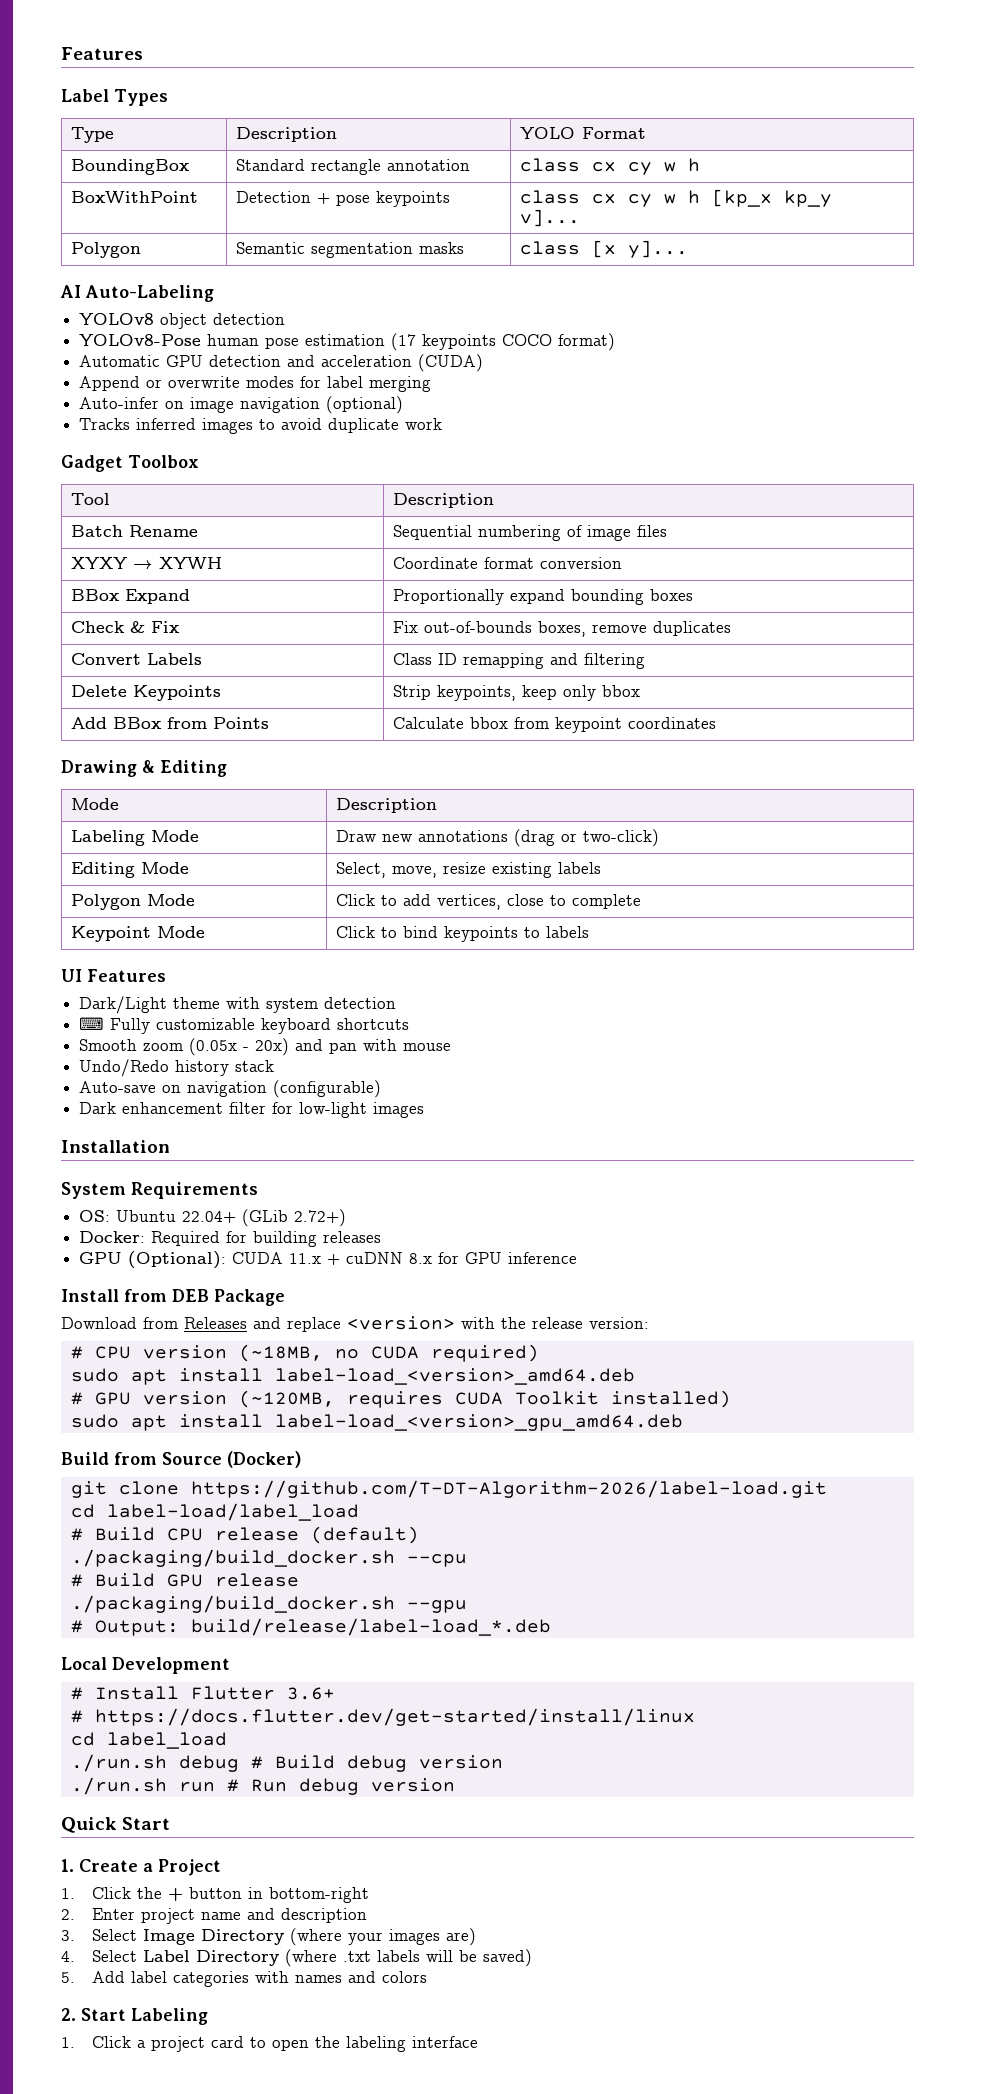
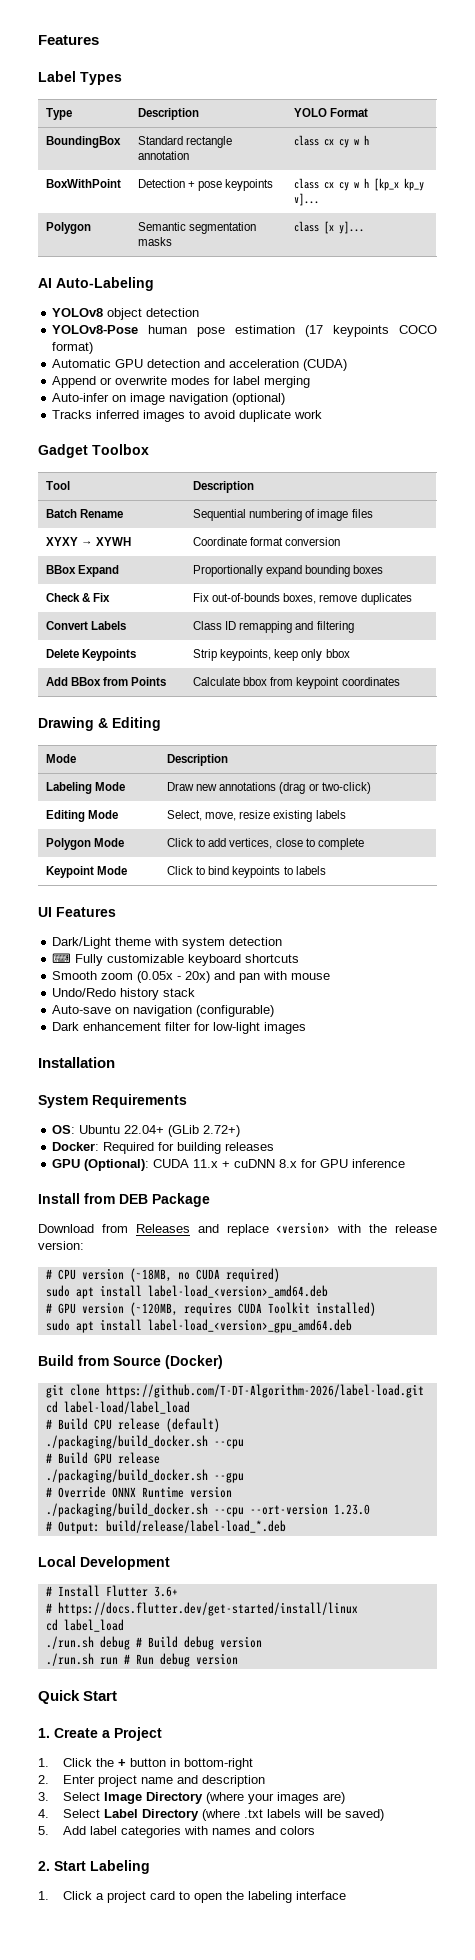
+ # Override ONNX Runtime version
+ ./packaging/build_docker.sh --cpu --ort-version 1.23.0

